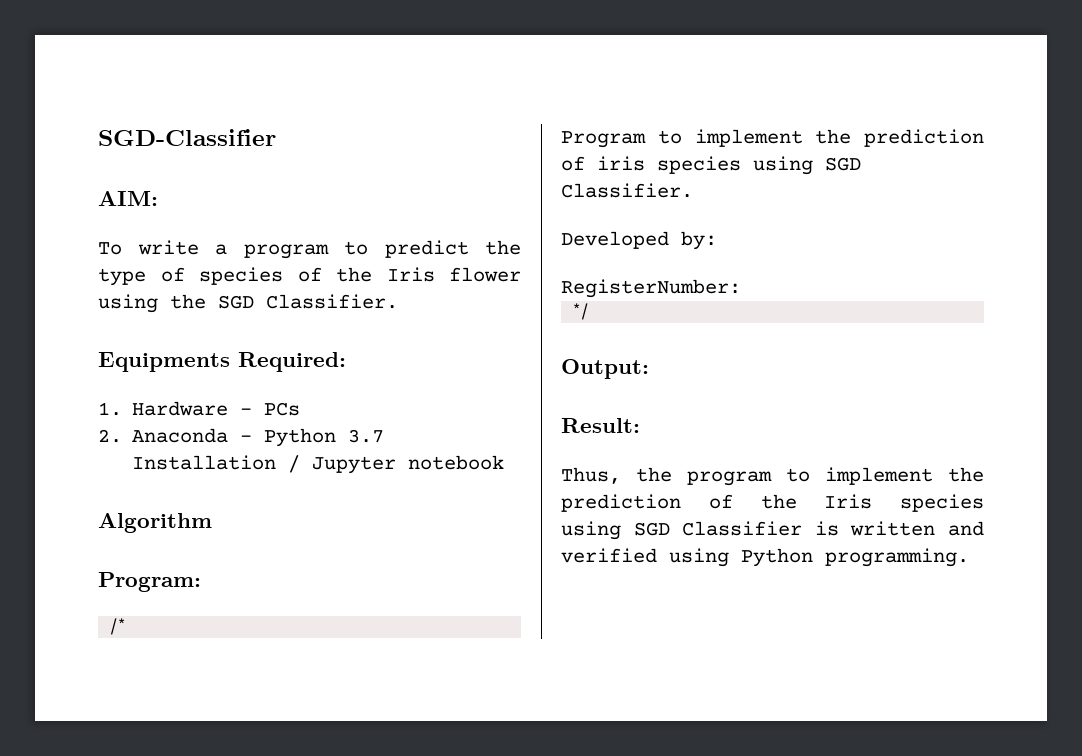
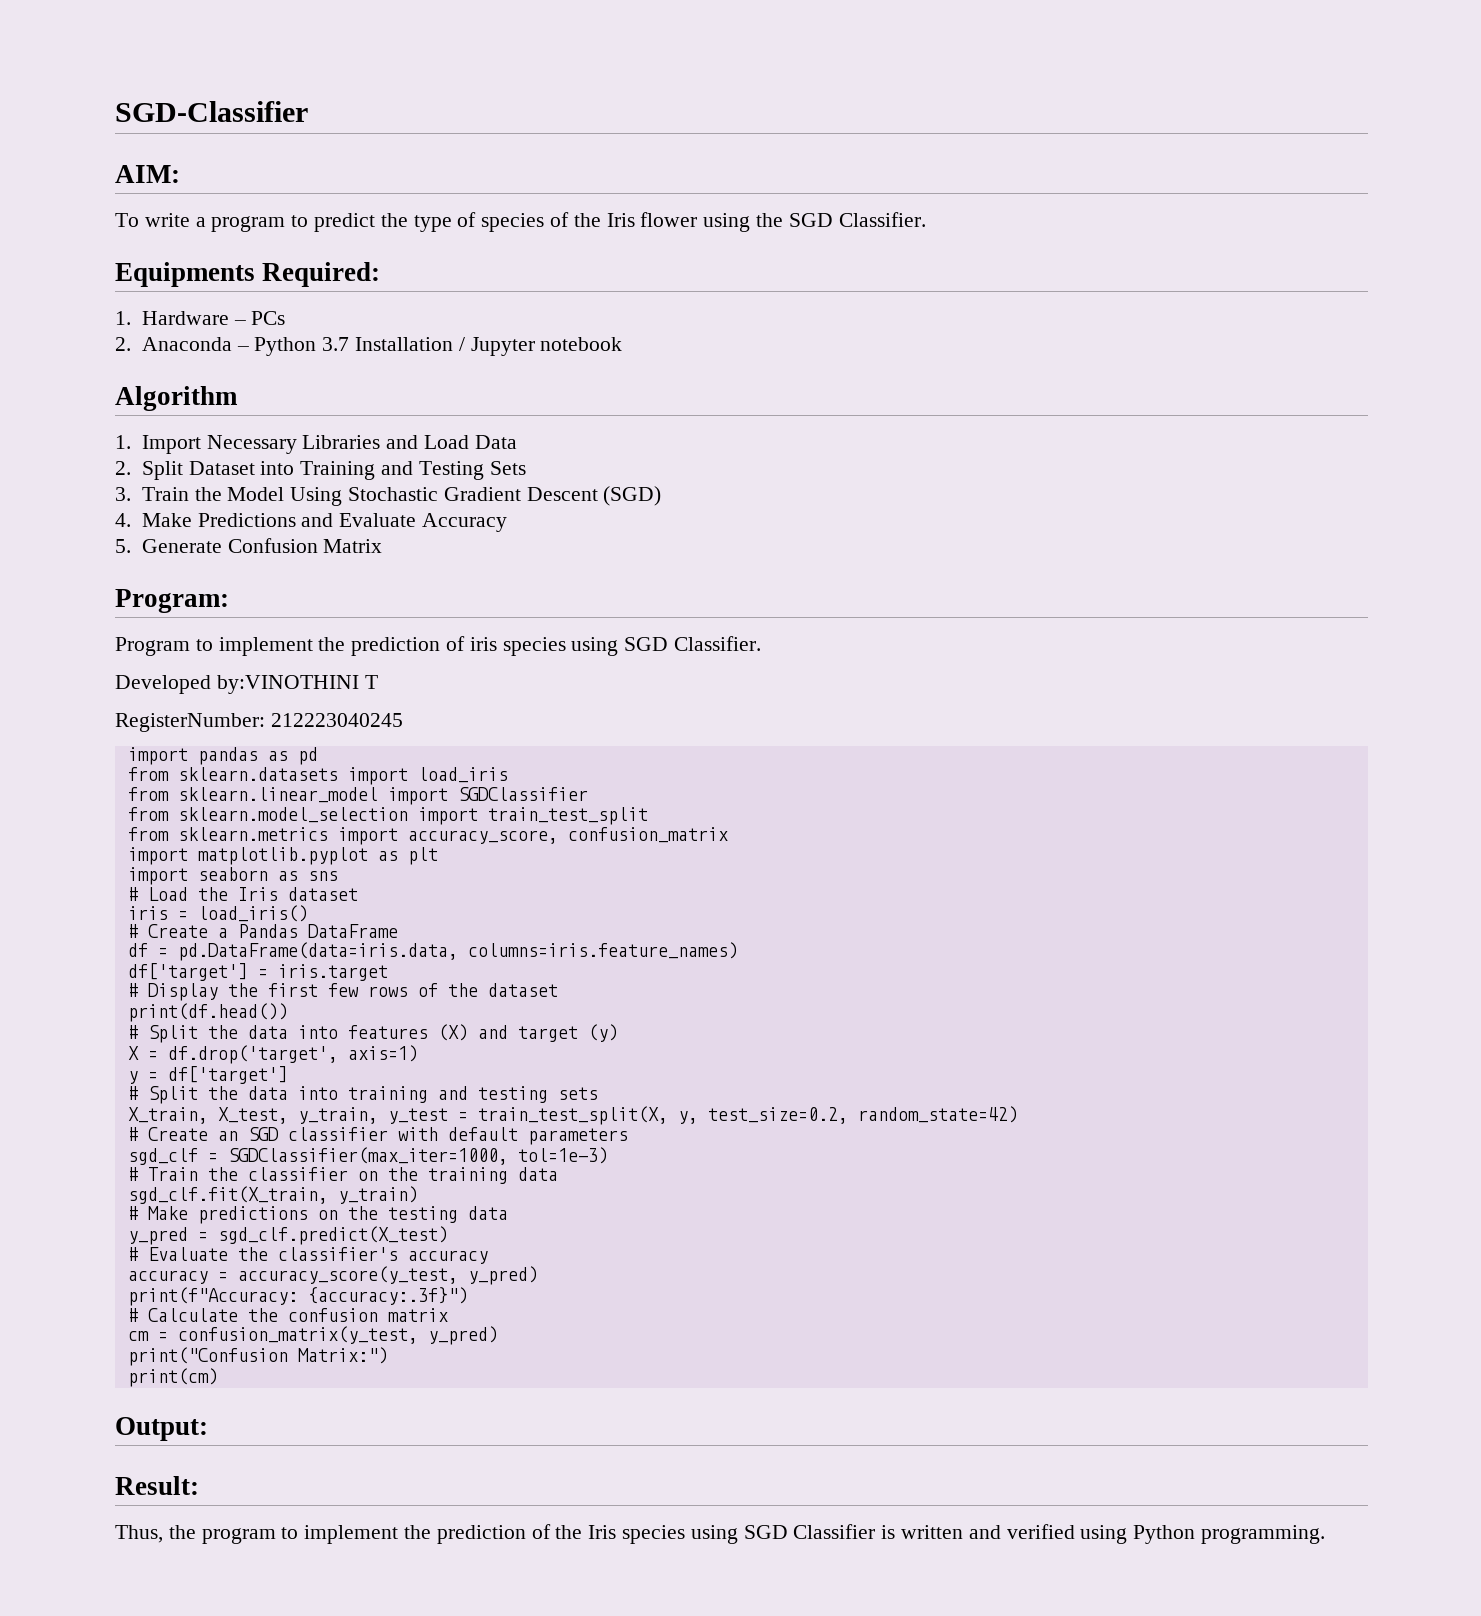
+ 1. Import Necessary Libraries and Load Data
+ 2. Split Dataset into Training and Testing Sets
+ 3. Train the Model Using Stochastic Gradient Descent (SGD)
+ 4. Make Predictions and Evaluate Accuracy
+ 5. Generate Confusion Matrix
- /*
- Developed by:
+ Developed by:VINOTHINI T
- RegisterNumber:
- */
+ RegisterNumber: 212223040245
+ import pandas as pd
+ from sklearn.datasets import load_iris
+ from sklearn.linear_model import SGDClassifier
+ from sklearn.model_selection import train_test_split
+ from sklearn.metrics import accuracy_score, confusion_matrix
+ import matplotlib.pyplot as plt
+ import seaborn as sns
+ # Load the Iris dataset
+ iris = load_iris()
+ # Create a Pandas DataFrame
+ df = pd.DataFrame(data=iris.data, columns=iris.feature_names)
+ df['target'] = iris.target
+ # Display the first few rows of the dataset
+ print(df.head())
+ # Split the data into features (X) and target (y)
+ X = df.drop('target', axis=1)
+ y = df['target']
+ # Split the data into training and testing sets
+ X_train, X_test, y_train, y_test = train_test_split(X, y, test_size=0.2, random_state=42)
+ # Create an SGD classifier with default parameters
+ sgd_clf = SGDClassifier(max_iter=1000, tol=1e-3)
+ # Train the classifier on the training data
+ sgd_clf.fit(X_train, y_train)
+ # Make predictions on the testing data
+ y_pred = sgd_clf.predict(X_test)
+ # Evaluate the classifier's accuracy
+ accuracy = accuracy_score(y_test, y_pred)
+ print(f"Accuracy: {accuracy:.3f}")
+ # Calculate the confusion matrix
+ cm = confusion_matrix(y_test, y_pred)
+ print("Confusion Matrix:")
+ print(cm)

